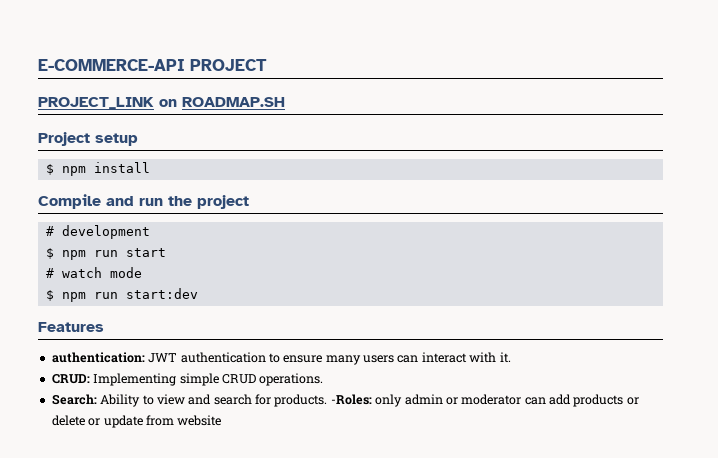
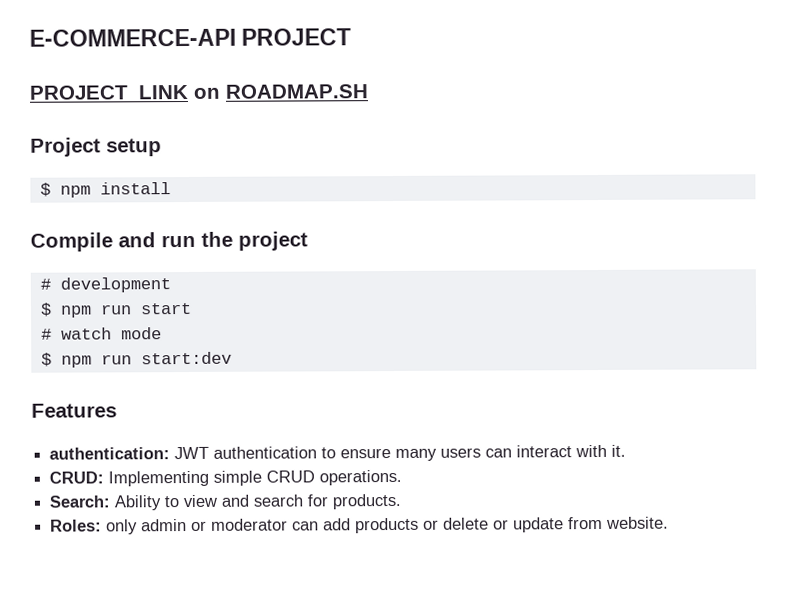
- Search: Ability to view and search for products. -Roles: only admin or moderator can add products or delete or update from website
+ Search: Ability to view and search for products.
+ Roles: only admin or moderator can add products or delete or update from website.

